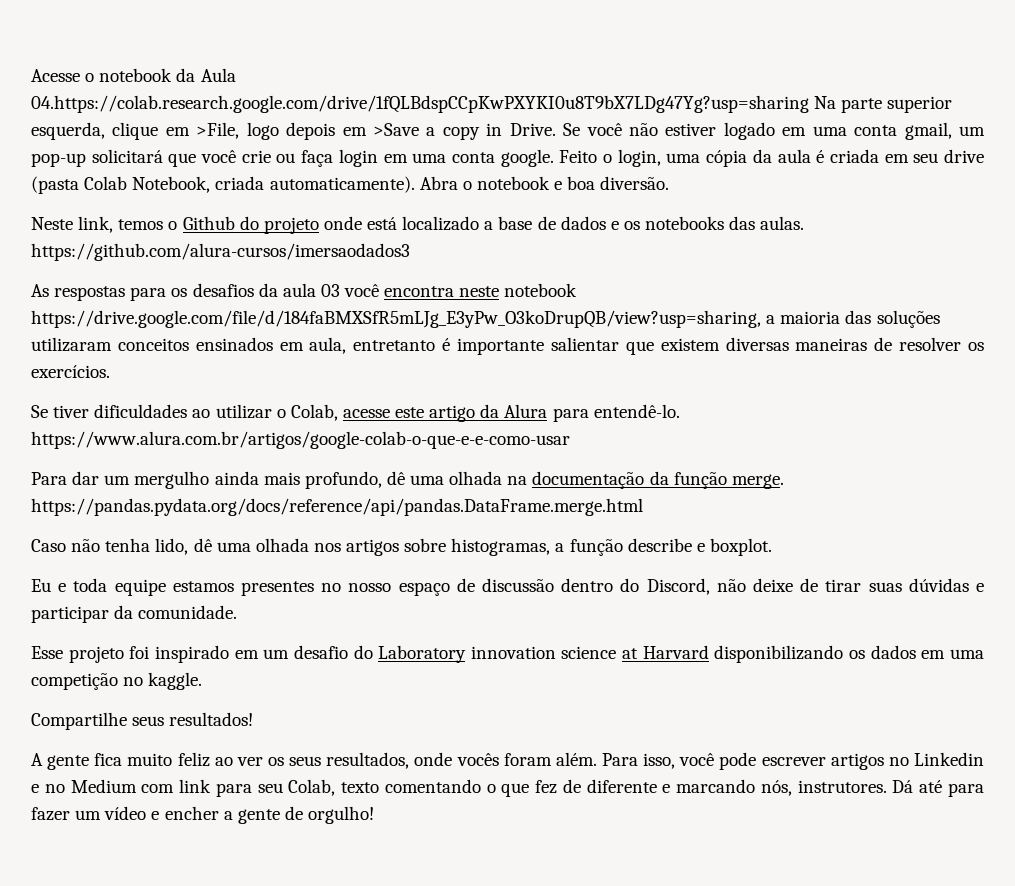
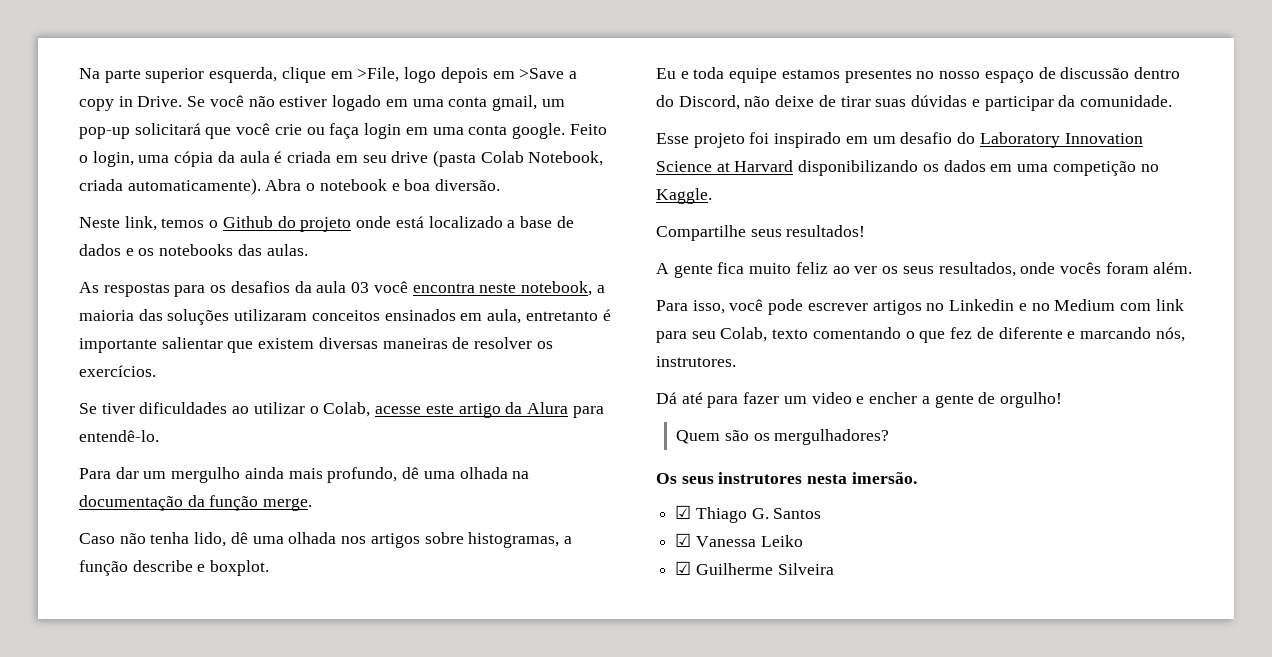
- Acesse o notebook da Aula 04.https://colab.research.google.com/drive/1fQLBdspCCpKwPXYKI0u8T9bX7LDg47Yg?usp=sharing Na parte superior esquerda, clique em >File, logo depois em >Save a copy in Drive.
+ Na parte superior esquerda, clique em >File, logo depois em >Save a copy in Drive.
- Neste link, temos o Github do projeto onde está localizado a base de dados e os notebooks das aulas. https://github.com/alura-cursos/imersaodados3
+ Neste link, temos o Github do projeto onde está localizado a base de dados e os notebooks das aulas.
- As respostas para os desafios da aula 03 você encontra neste notebook https://drive.google.com/file/d/184faBMXSfR5mLJg_E3yPw_O3koDrupQB/view?usp=sharing, a maioria das soluções utilizaram conceitos ensinados em aula, entretanto é importante salientar que existem diversas maneiras de resolver os exercícios.
+ As respostas para os desafios da aula 03 você encontra neste notebook, a maioria das soluções utilizaram conceitos ensinados em aula, entretanto é importante salientar que existem diversas maneiras de resolver os exercícios.
- Se tiver dificuldades ao utilizar o Colab, acesse este artigo da Alura para entendê-lo. https://www.alura.com.br/artigos/google-colab-o-que-e-e-como-usar
+ Se tiver dificuldades ao utilizar o Colab, acesse este artigo da Alura para entendê-lo.
- Para dar um mergulho ainda mais profundo, dê uma olhada na documentação da função merge. https://pandas.pydata.org/docs/reference/api/pandas.DataFrame.merge.html
+ Para dar um mergulho ainda mais profundo, dê uma olhada na documentação da função merge.
- Esse projeto foi inspirado em um desafio do Laboratory innovation science at Harvard disponibilizando os dados em uma competição no kaggle.
+ Esse projeto foi inspirado em um desafio do Laboratory Innovation Science at Harvard disponibilizando os dados em uma competição no Kaggle.
- A gente fica muito feliz ao ver os seus resultados, onde vocês foram além. Para isso, você pode escrever artigos no Linkedin e no Medium com link para seu Colab, texto comentando o que fez de diferente e marcando nós, instrutores. Dá até para fazer um vídeo e encher a gente de orgulho!
+ A gente fica muito feliz ao ver os seus resultados, onde vocês foram além.
+ Para isso, você pode escrever artigos no Linkedin e no Medium com link para seu Colab, texto comentando o que fez de diferente e marcando nós, instrutores.
+ Dá até para fazer um video e encher a gente de orgulho!
+ Quem são os mergulhadores?
+ Os seus instrutores nesta imersão.
+ ☑ Thiago G. Santos
+ ☑ Vanessa Leiko
+ ☑ Guilherme Silveira

